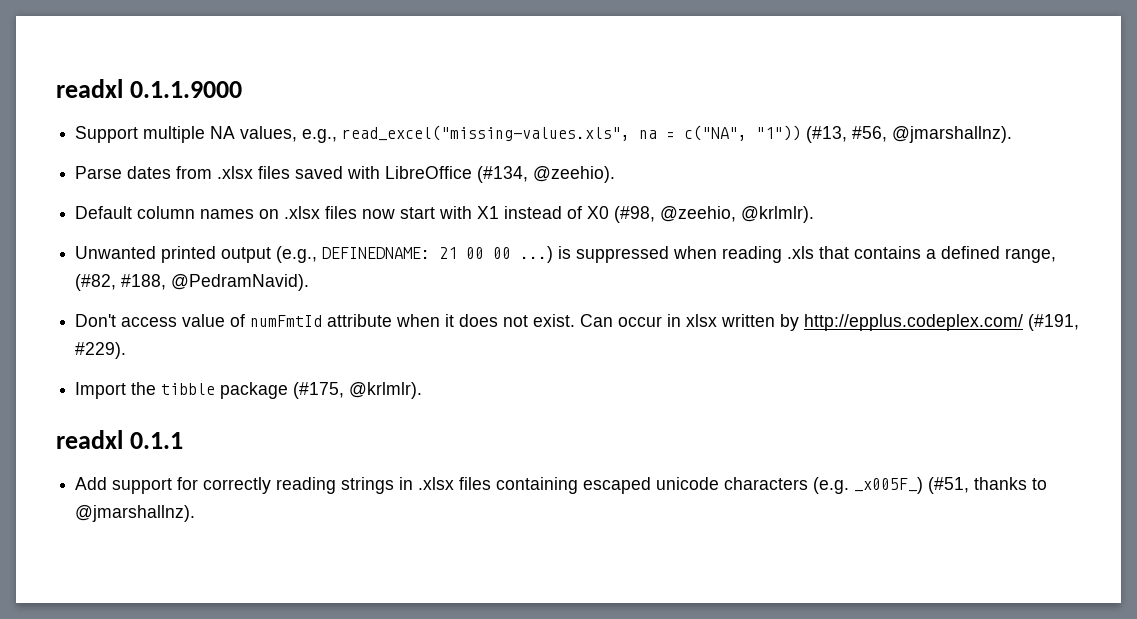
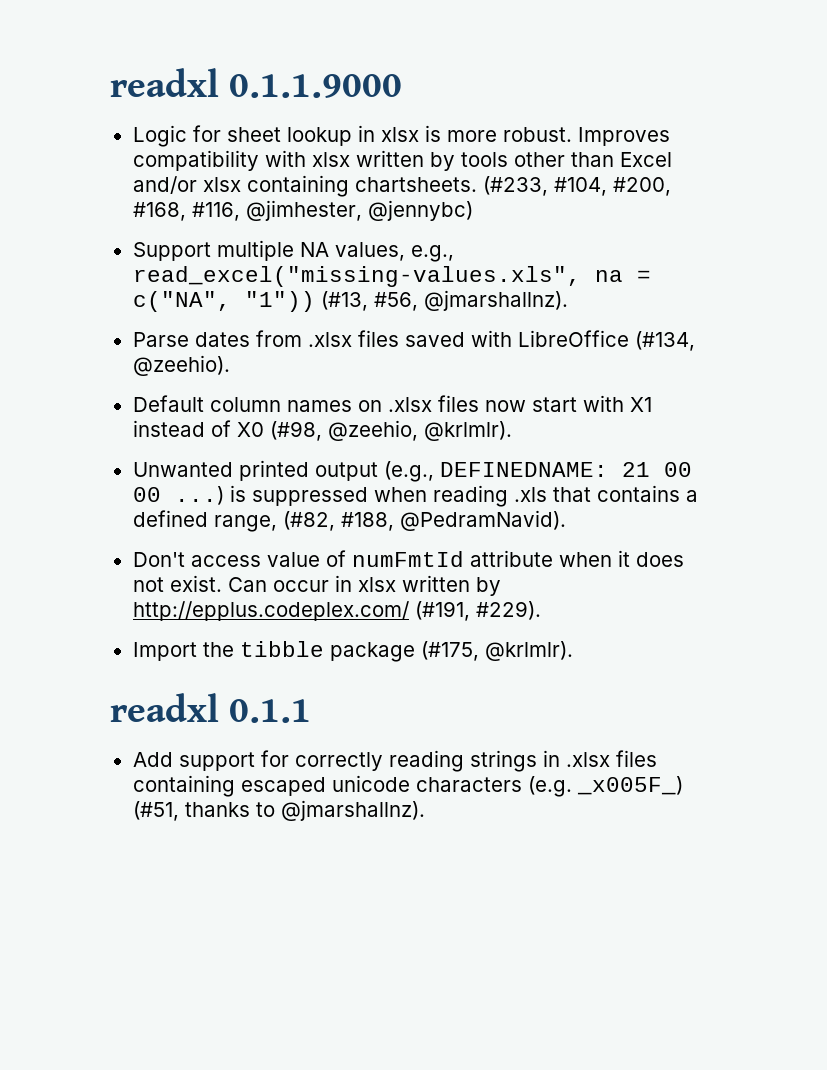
+ Logic for sheet lookup in xlsx is more robust. Improves compatibility with xlsx written by tools other than Excel and/or xlsx containing chartsheets. (#233, #104, #200, #168, #116, @jimhester, @jennybc)

